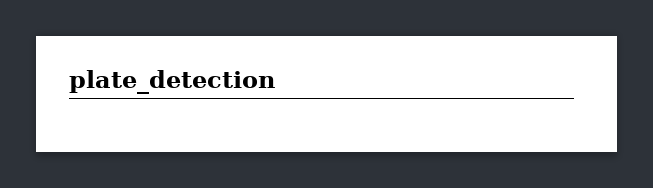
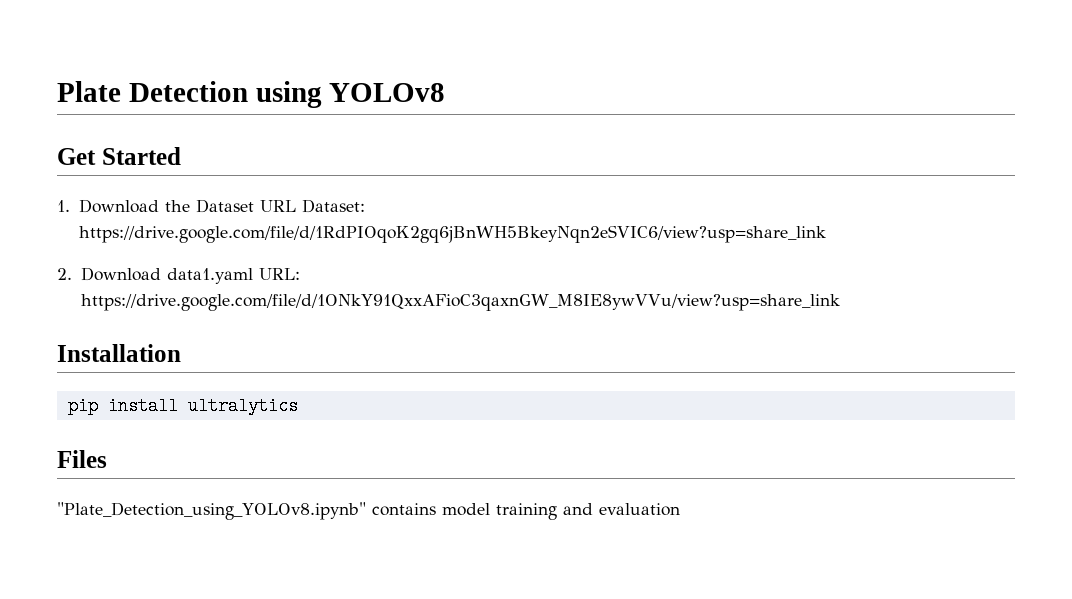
- plate_detection
+ Plate Detection using YOLOv8
+ Get Started
+ 1. Download the Dataset URL Dataset: https://drive.google.com/file/d/1RdPIOqoK2gq6jBnWH5BkeyNqn2eSVIC6/view?usp=share_link
+ 2. Download data1.yaml URL: https://drive.google.com/file/d/1ONkY91QxxAFioC3qaxnGW_M8IE8ywVVu/view?usp=share_link
+ Installation
+ pip install ultralytics
+ Files
+ "Plate_Detection_using_YOLOv8.ipynb" contains model training and evaluation

